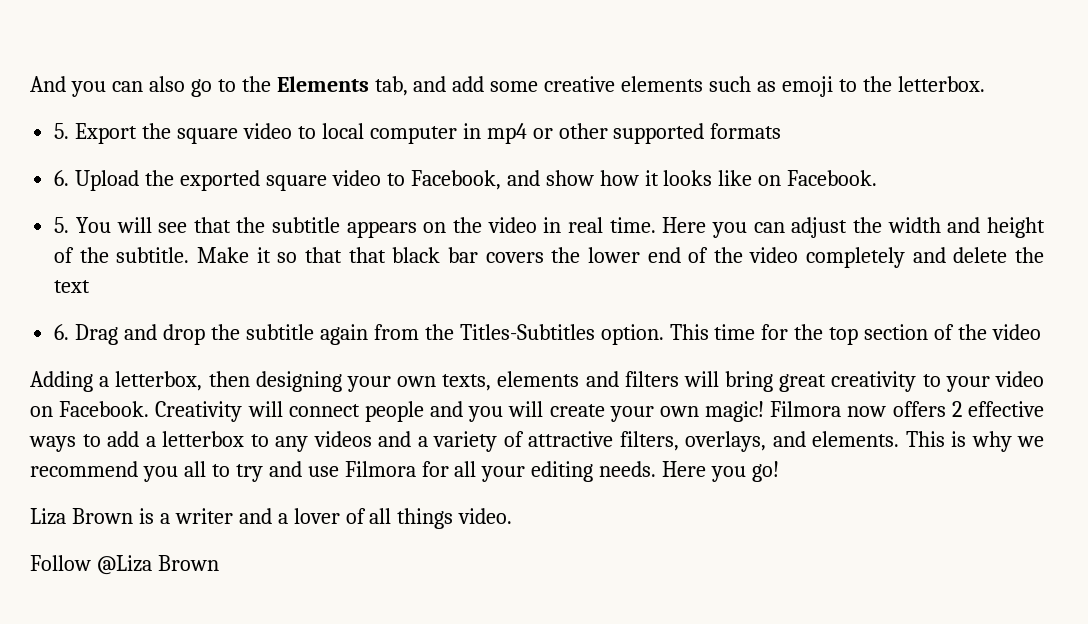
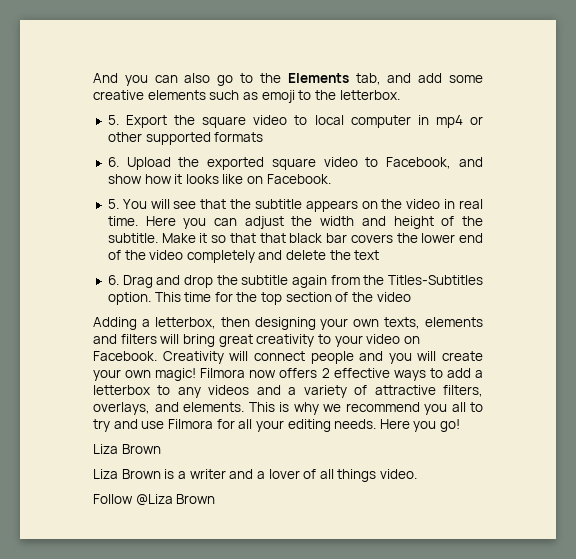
  Here you go!
+ Liza Brown

